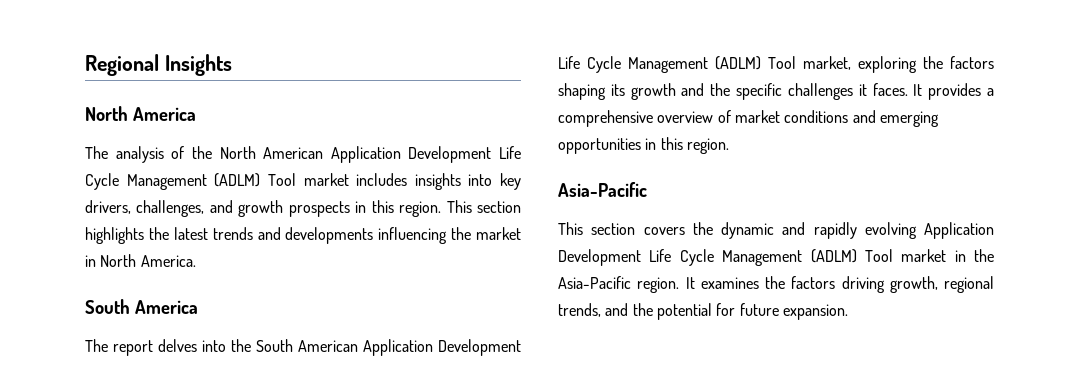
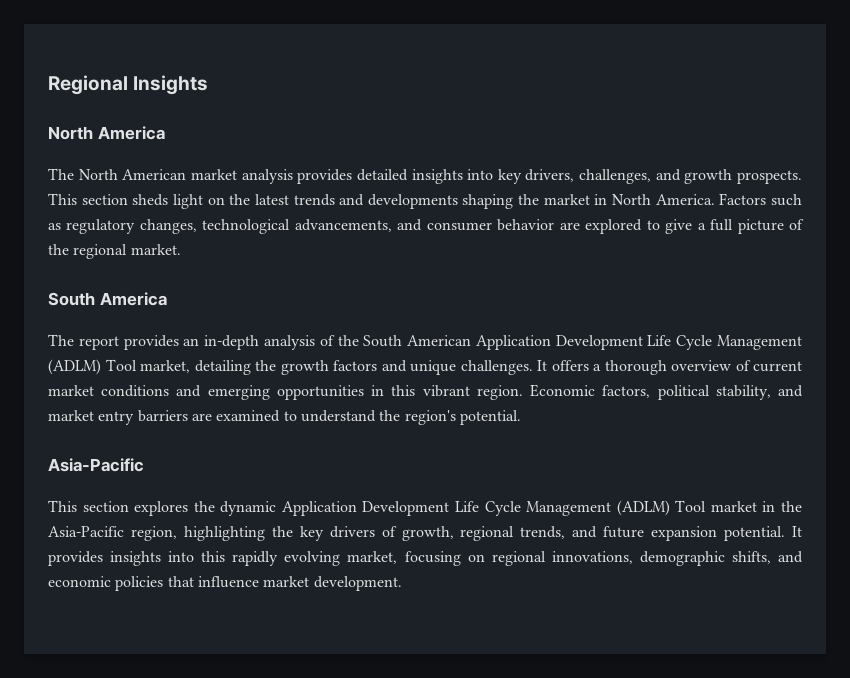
- The analysis of the North American Application Development Life Cycle Management (ADLM) Tool market includes insights into key drivers, challenges, and growth prospects in this region. This section highlights the latest trends and developments influencing the market in North America.
+ The North American market analysis provides detailed insights into key drivers, challenges, and growth prospects. This section sheds light on the latest trends and developments shaping the market in North America. Factors such as regulatory changes, technological advancements, and consumer behavior are explored to give a full picture of the regional market.
- The report delves into the South American Application Development Life Cycle Management (ADLM) Tool market, exploring the factors shaping its growth and the specific challenges it faces. It provides a comprehensive overview of market conditions and emerging opportunities in this region.
+ The report provides an in-depth analysis of the South American Application Development Life Cycle Management (ADLM) Tool market, detailing the growth factors and unique challenges. It offers a thorough overview of current market conditions and emerging opportunities in this vibrant region. Economic factors, political stability, and market entry barriers are examined to understand the region's potential.
- This section covers the dynamic and rapidly evolving Application Development Life Cycle Management (ADLM) Tool market in the Asia-Pacific region. It examines the factors driving growth, regional trends, and the potential for future expansion.
+ This section explores the dynamic Application Development Life Cycle Management (ADLM) Tool market in the Asia-Pacific region, highlighting the key drivers of growth, regional trends, and future expansion potential. It provides insights into this rapidly evolving market, focusing on regional innovations, demographic shifts, and economic policies that influence market development.

